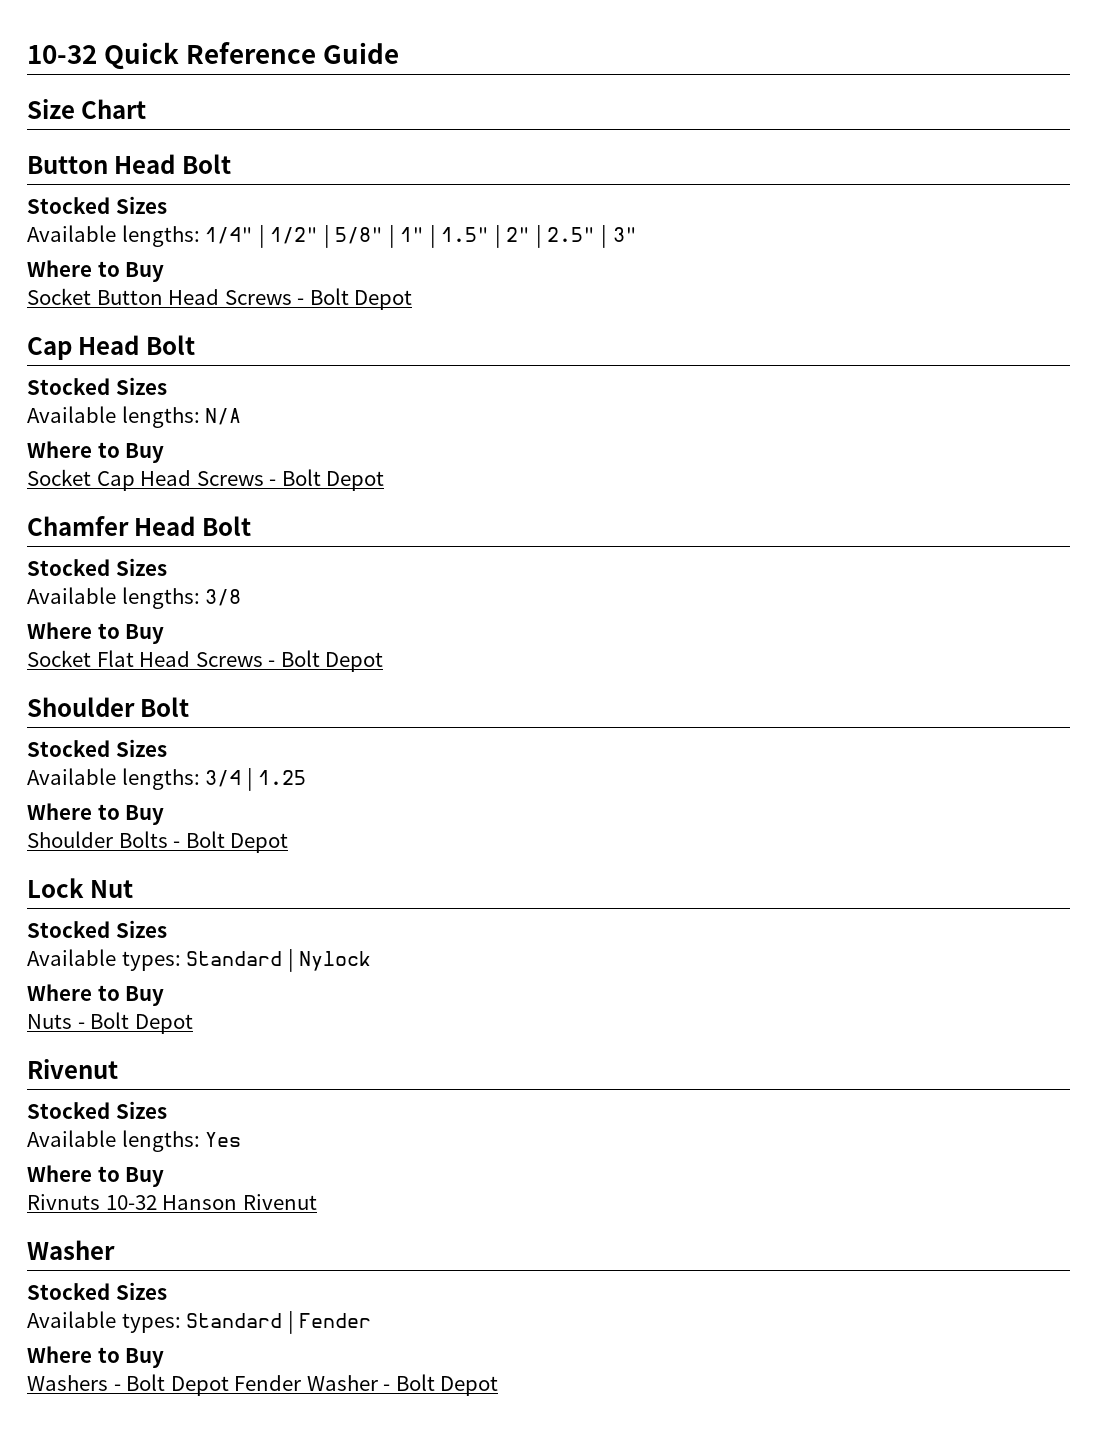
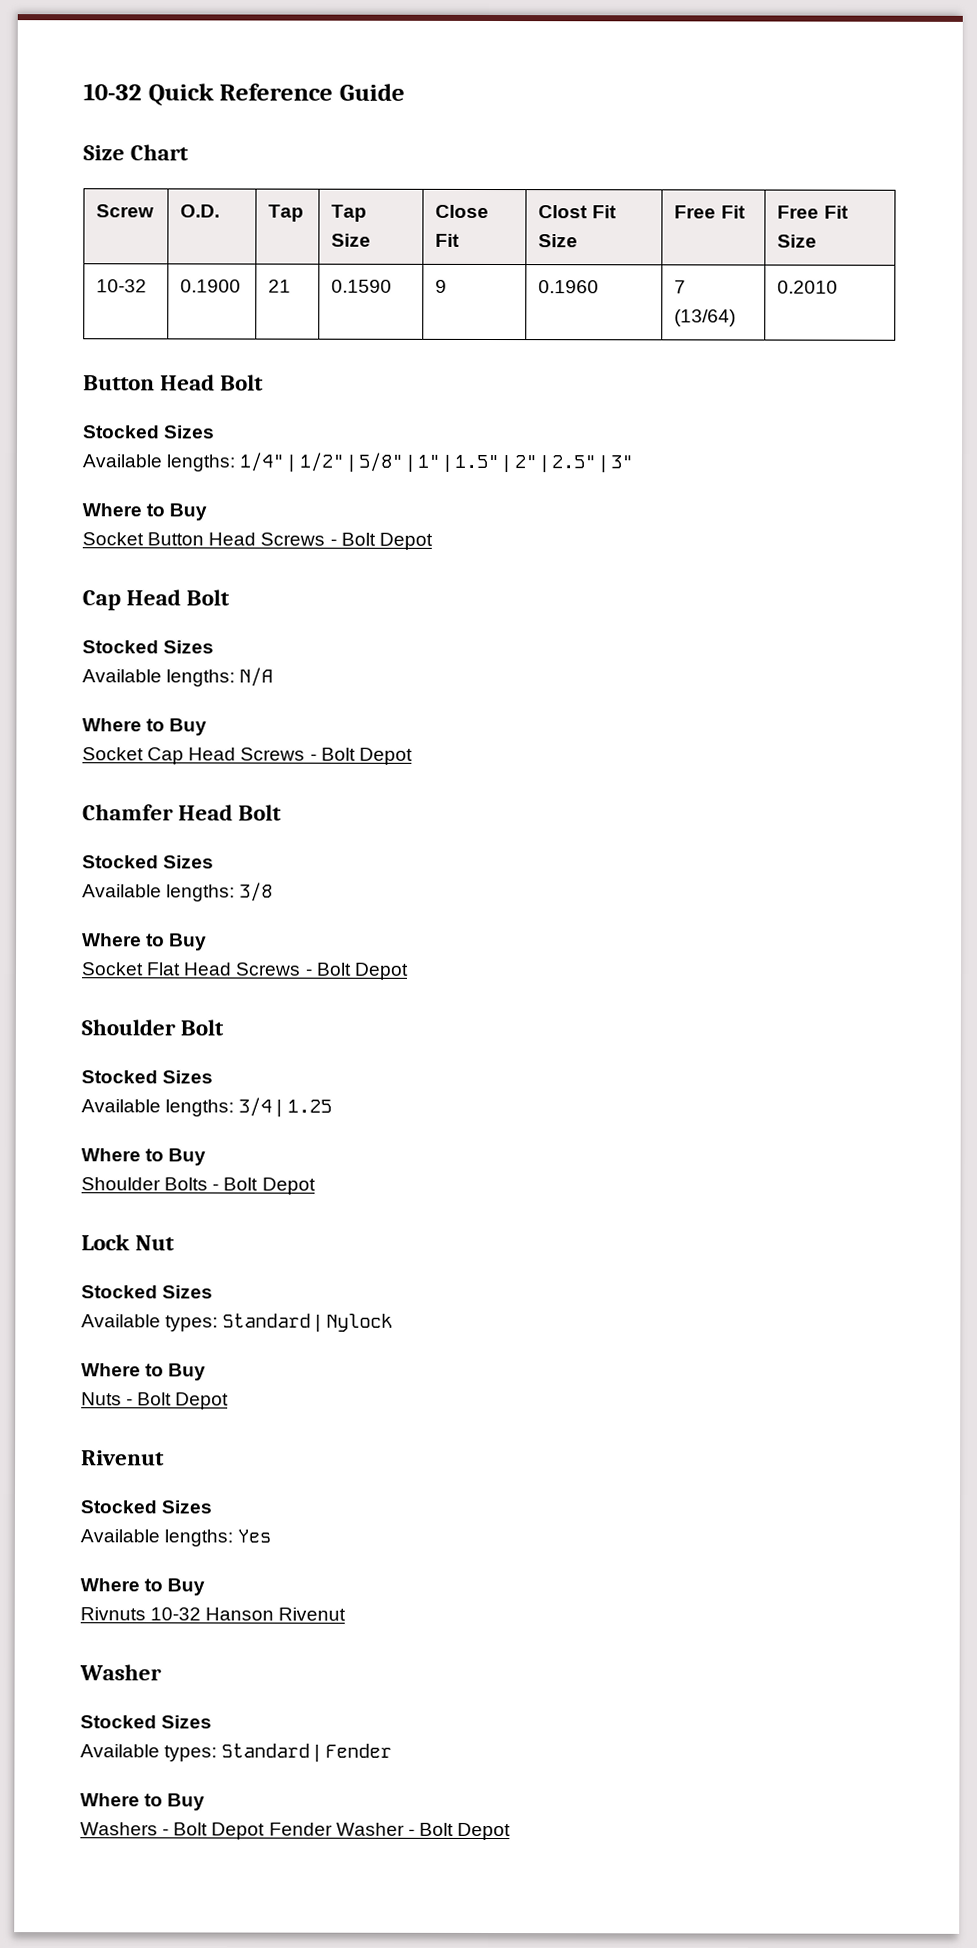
+ Screw | O.D. | Tap | Tap Size | Close Fit | Clost Fit Size | Free Fit | Free Fit Size
+ 10-32 | 0.1900 | 21 | 0.1590 | 9 | 0.1960 | 7 (13/64) | 0.2010

